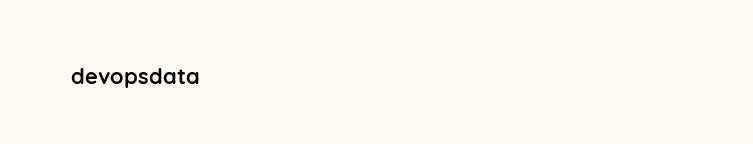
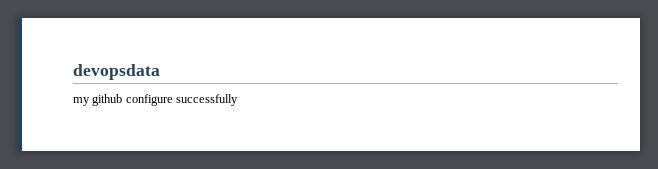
+ my github configure successfully

